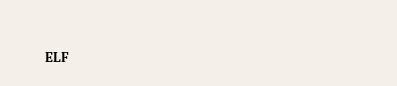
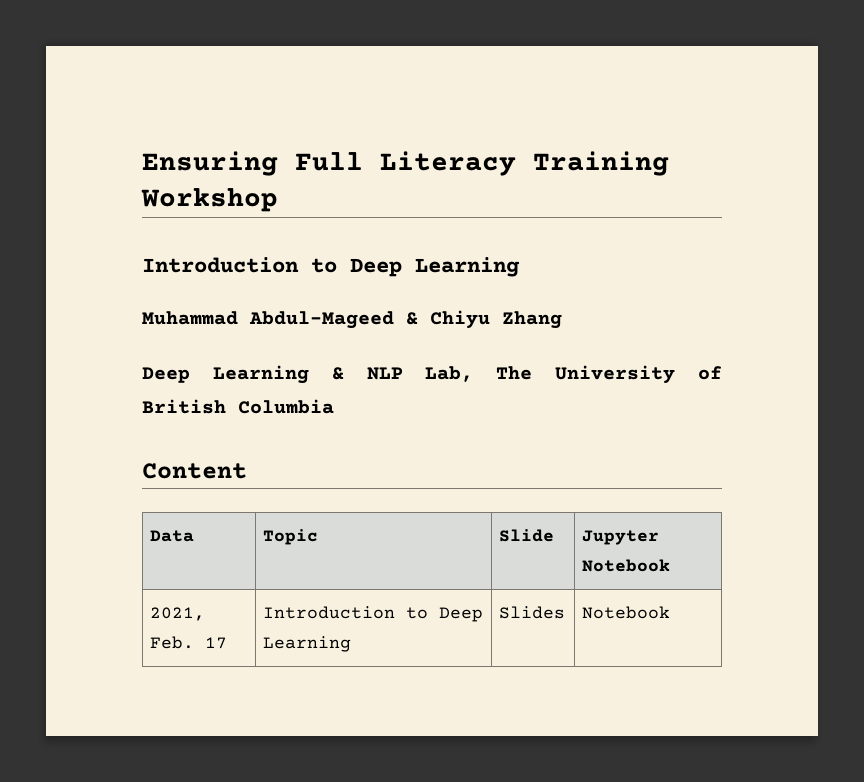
- ELF
+ Ensuring Full Literacy Training Workshop
+ Introduction to Deep Learning
+ Muhammad Abdul-Mageed & Chiyu Zhang
+ Deep Learning & NLP Lab, The University of British Columbia
+ Content
+ Data | Topic | Slide | Jupyter Notebook
+ 2021, Feb. 17 | Introduction to Deep Learning | Slides | Notebook

